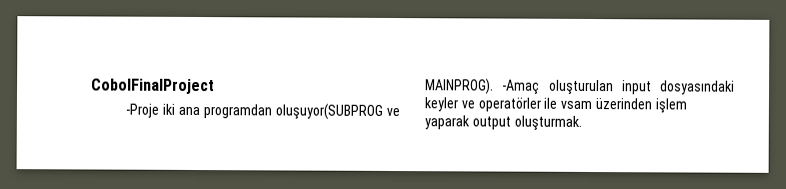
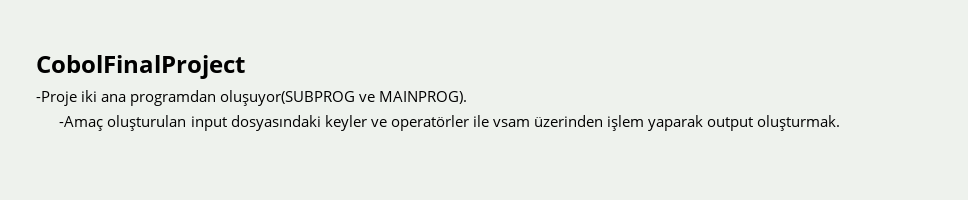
- -Proje iki ana programdan oluşuyor(SUBPROG ve MAINPROG). -Amaç oluşturulan input dosyasındaki keyler ve operatörler ile vsam üzerinden işlem yaparak output oluşturmak.
+ -Proje iki ana programdan oluşuyor(SUBPROG ve MAINPROG).
+ -Amaç oluşturulan input dosyasındaki keyler ve operatörler ile vsam üzerinden işlem yaparak output oluşturmak.

